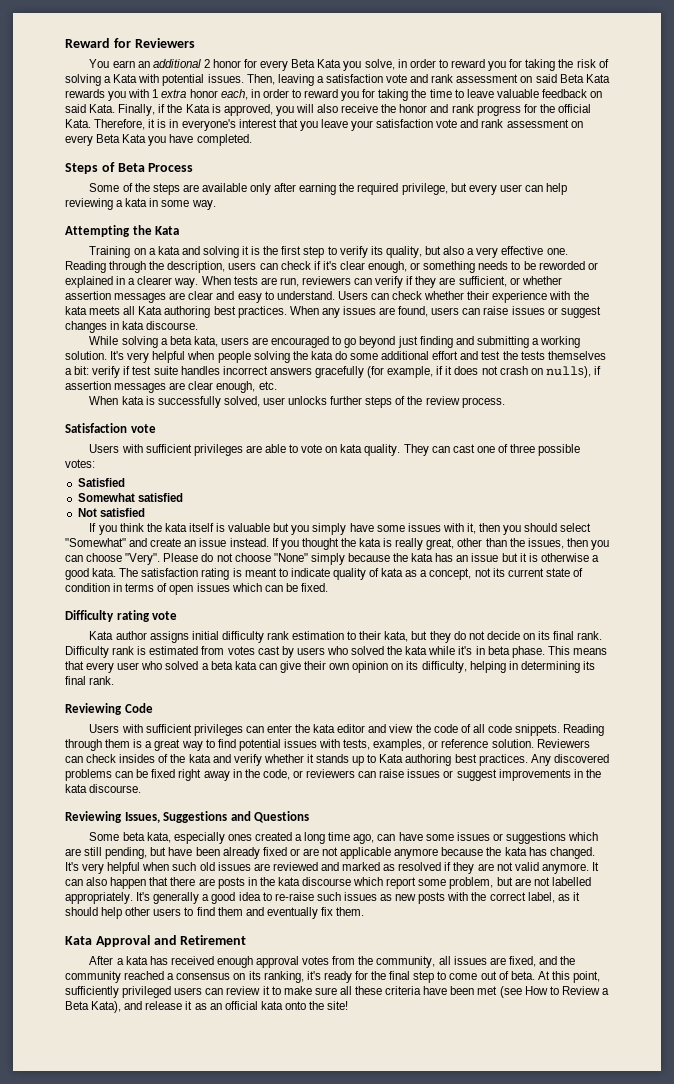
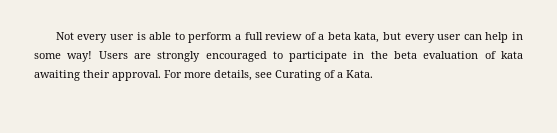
- Reward for Reviewers
- You earn an additional 2 honor for every Beta Kata you solve, in order to reward you for taking the risk of solving a Kata with potential issues. Then, leaving a satisfaction vote and rank assessment on said Beta Kata rewards you with 1 extra honor each, in order to reward you for taking the time to leave valuable feedback on said Kata. Finally, if the Kata is approved, you will also receive the honor and rank progress for the official Kata. Therefore, it is in everyone's interest that you leave your satisfaction vote and rank assessment on every Beta Kata you have completed.
- Steps of Beta Process
- Some of the steps are available only after earning the required privilege, but every user can help reviewing a kata in some way.
- Attempting the Kata
- Training on a kata and solving it is the first step to verify its quality, but also a very effective one. Reading through the description, users can check if it's clear enough, or something needs to be reworded or explained in a clearer way. When tests are run, reviewers can verify if they are sufficient, or whether assertion messages are clear and easy to understand. Users can check whether their experience with the kata meets all Kata authoring best practices. When any issues are found, users can raise issues or suggest changes in kata discourse.
- While solving a beta kata, users are encouraged to go beyond just finding and submitting a working solution. It's very helpful when people solving the kata do some additional effort and test the tests themselves a bit: verify if test suite handles incorrect answers gracefully (for example, if it does not crash on nulls), if assertion messages are clear enough, etc.
- When kata is successfully solved, user unlocks further steps of the review process.
- Satisfaction vote
- Users with sufficient privileges are able to vote on kata quality. They can cast one of three possible votes:
- Satisfied
- Somewhat satisfied
- Not satisfied
- If you think the kata itself is valuable but you simply have some issues with it, then you should select "Somewhat" and create an issue instead. If you thought the kata is really great, other than the issues, then you can choose "Very". Please do not choose "None" simply because the kata has an issue but it is otherwise a good kata. The satisfaction rating is meant to indicate quality of kata as a concept, not its current state of condition in terms of open issues which can be fixed.
- Difficulty rating vote
- Kata author assigns initial difficulty rank estimation to their kata, but they do not decide on its final rank. Difficulty rank is estimated from votes cast by users who solved the kata while it's in beta phase. This means that every user who solved a beta kata can give their own opinion on its difficulty, helping in determining its final rank.
- Reviewing Code
- Users with sufficient privileges can enter the kata editor and view the code of all code snippets. Reading through them is a great way to find potential issues with tests, examples, or reference solution. Reviewers can check insides of the kata and verify whether it stands up to Kata authoring best practices. Any discovered problems can be fixed right away in the code, or reviewers can raise issues or suggest improvements in the kata discourse.
- Reviewing Issues, Suggestions and Questions
- Some beta kata, especially ones created a long time ago, can have some issues or suggestions which are still pending, but have been already fixed or are not applicable anymore because the kata has changed. It's very helpful when such old issues are reviewed and marked as resolved if they are not valid anymore. It can also happen that there are posts in the kata discourse which report some problem, but are not labelled appropriately. It's generally a good idea to re-raise such issues as new posts with the correct label, as it should help other users to find them and eventually fix them.
- Kata Approval and Retirement
- After a kata has received enough approval votes from the community, all issues are fixed, and the community reached a consensus on its ranking, it's ready for the final step to come out of beta. At this point, sufficiently privileged users can review it to make sure all these criteria have been met (see How to Review a Beta Kata), and release it as an official kata onto the site!
+ Not every user is able to perform a full review of a beta kata, but every user can help in some way! Users are strongly encouraged to participate in the beta evaluation of kata awaiting their approval. For more details, see Curating of a Kata.

